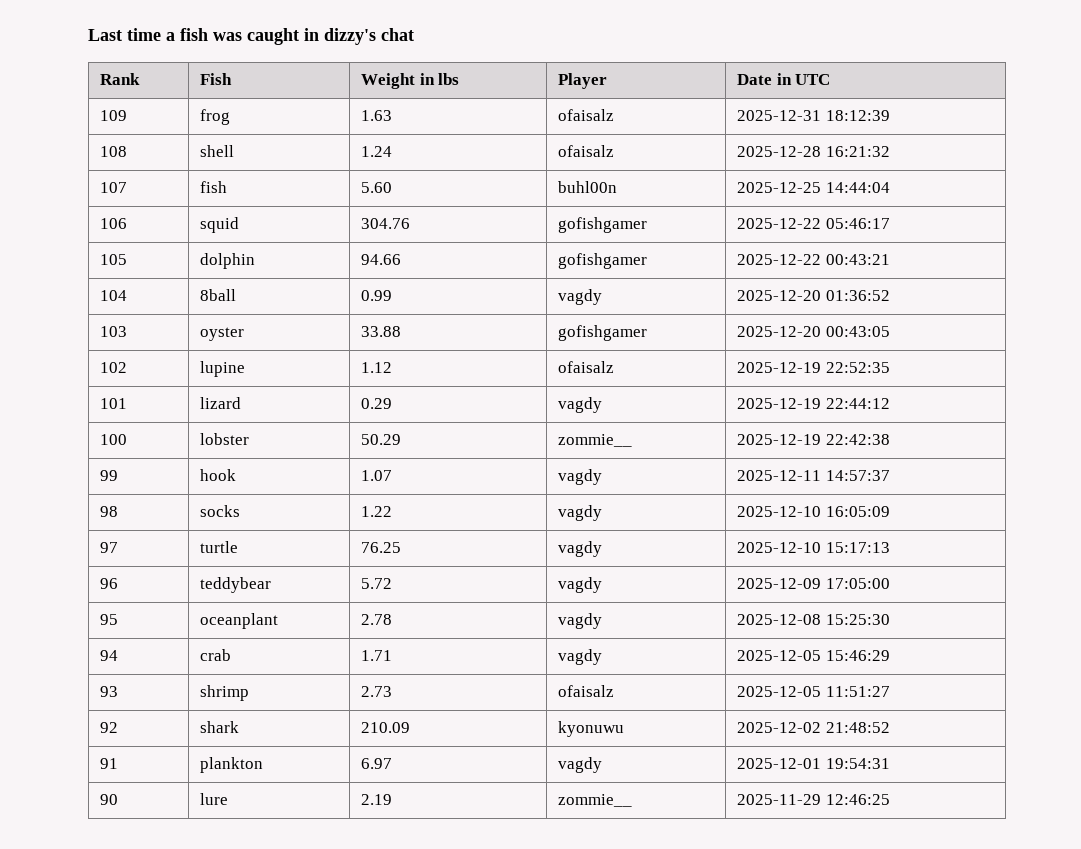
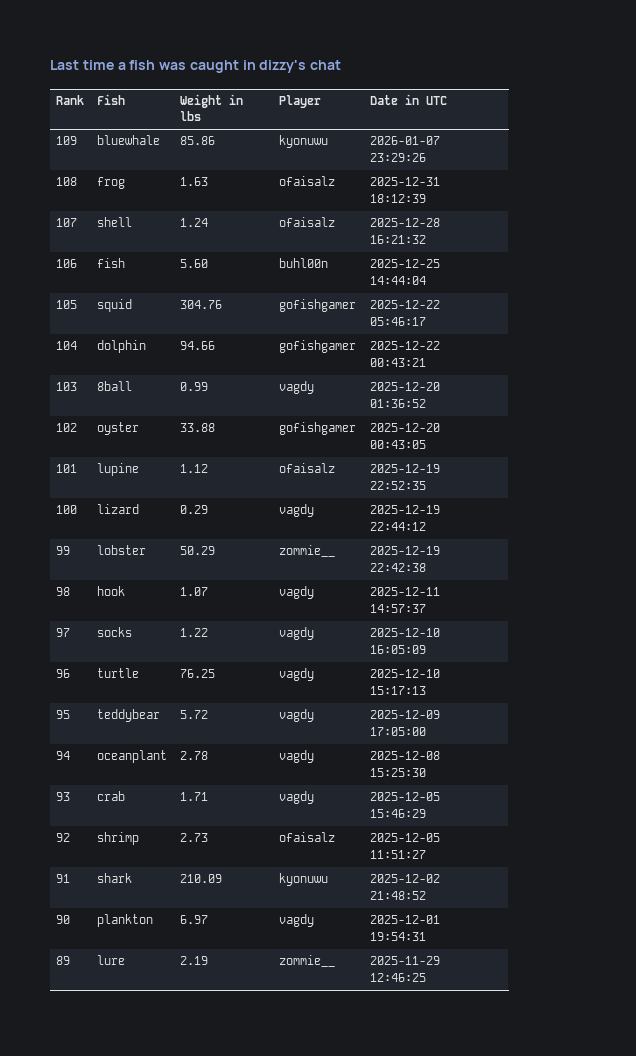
- 109 | frog | 1.63 | ofaisalz | 2025-12-31 18:12:39
+ 109 | bluewhale | 85.86 | kyonuwu | 2026-01-07 23:29:26
+ 108 | frog | 1.63 | ofaisalz | 2025-12-31 18:12:39
- 108 | shell | 1.24 | ofaisalz | 2025-12-28 16:21:32
+ 107 | shell | 1.24 | ofaisalz | 2025-12-28 16:21:32
- 107 | fish | 5.60 | buhl00n | 2025-12-25 14:44:04
+ 106 | fish | 5.60 | buhl00n | 2025-12-25 14:44:04
- 106 | squid | 304.76 | gofishgamer | 2025-12-22 05:46:17
+ 105 | squid | 304.76 | gofishgamer | 2025-12-22 05:46:17
- 105 | dolphin | 94.66 | gofishgamer | 2025-12-22 00:43:21
+ 104 | dolphin | 94.66 | gofishgamer | 2025-12-22 00:43:21
- 104 | 8ball | 0.99 | vagdy | 2025-12-20 01:36:52
+ 103 | 8ball | 0.99 | vagdy | 2025-12-20 01:36:52
- 103 | oyster | 33.88 | gofishgamer | 2025-12-20 00:43:05
+ 102 | oyster | 33.88 | gofishgamer | 2025-12-20 00:43:05
- 102 | lupine | 1.12 | ofaisalz | 2025-12-19 22:52:35
+ 101 | lupine | 1.12 | ofaisalz | 2025-12-19 22:52:35
- 101 | lizard | 0.29 | vagdy | 2025-12-19 22:44:12
+ 100 | lizard | 0.29 | vagdy | 2025-12-19 22:44:12
- 100 | lobster | 50.29 | zommie__ | 2025-12-19 22:42:38
+ 99 | lobster | 50.29 | zommie__ | 2025-12-19 22:42:38
- 99 | hook | 1.07 | vagdy | 2025-12-11 14:57:37
+ 98 | hook | 1.07 | vagdy | 2025-12-11 14:57:37
- 98 | socks | 1.22 | vagdy | 2025-12-10 16:05:09
+ 97 | socks | 1.22 | vagdy | 2025-12-10 16:05:09
- 97 | turtle | 76.25 | vagdy | 2025-12-10 15:17:13
+ 96 | turtle | 76.25 | vagdy | 2025-12-10 15:17:13
- 96 | teddybear | 5.72 | vagdy | 2025-12-09 17:05:00
+ 95 | teddybear | 5.72 | vagdy | 2025-12-09 17:05:00
- 95 | oceanplant | 2.78 | vagdy | 2025-12-08 15:25:30
+ 94 | oceanplant | 2.78 | vagdy | 2025-12-08 15:25:30
- 94 | crab | 1.71 | vagdy | 2025-12-05 15:46:29
+ 93 | crab | 1.71 | vagdy | 2025-12-05 15:46:29
- 93 | shrimp | 2.73 | ofaisalz | 2025-12-05 11:51:27
+ 92 | shrimp | 2.73 | ofaisalz | 2025-12-05 11:51:27
- 92 | shark | 210.09 | kyonuwu | 2025-12-02 21:48:52
+ 91 | shark | 210.09 | kyonuwu | 2025-12-02 21:48:52
- 91 | plankton | 6.97 | vagdy | 2025-12-01 19:54:31
+ 90 | plankton | 6.97 | vagdy | 2025-12-01 19:54:31
- 90 | lure | 2.19 | zommie__ | 2025-11-29 12:46:25
+ 89 | lure | 2.19 | zommie__ | 2025-11-29 12:46:25

